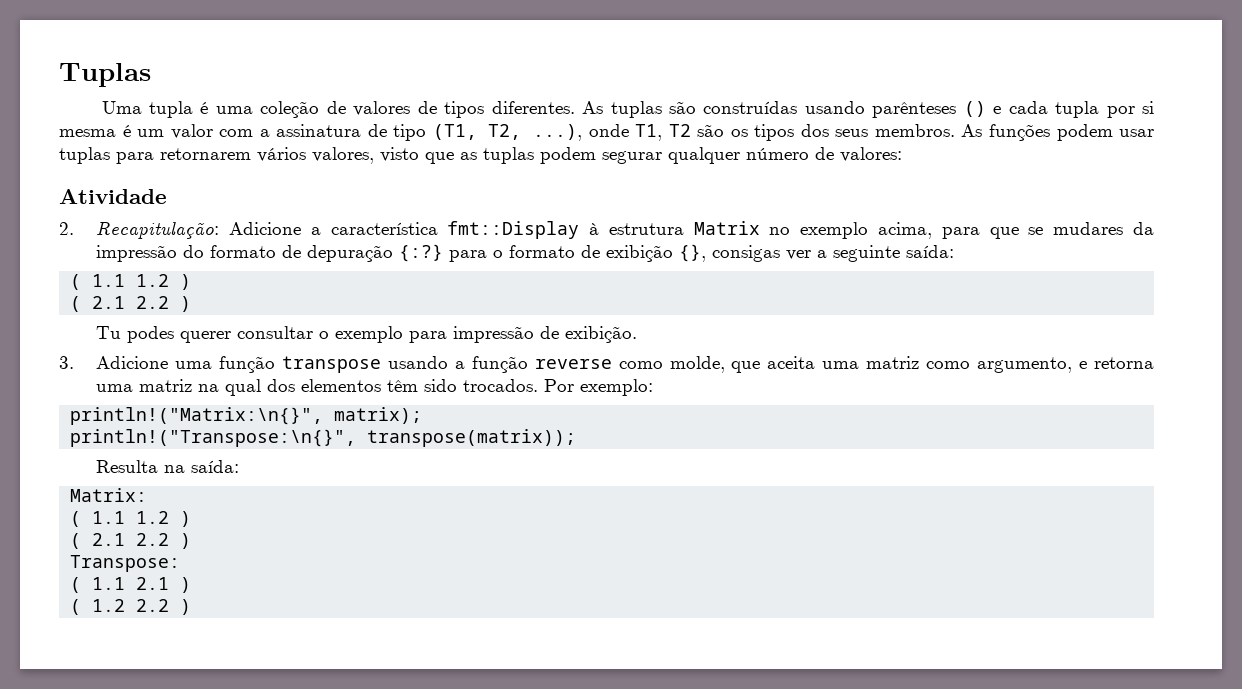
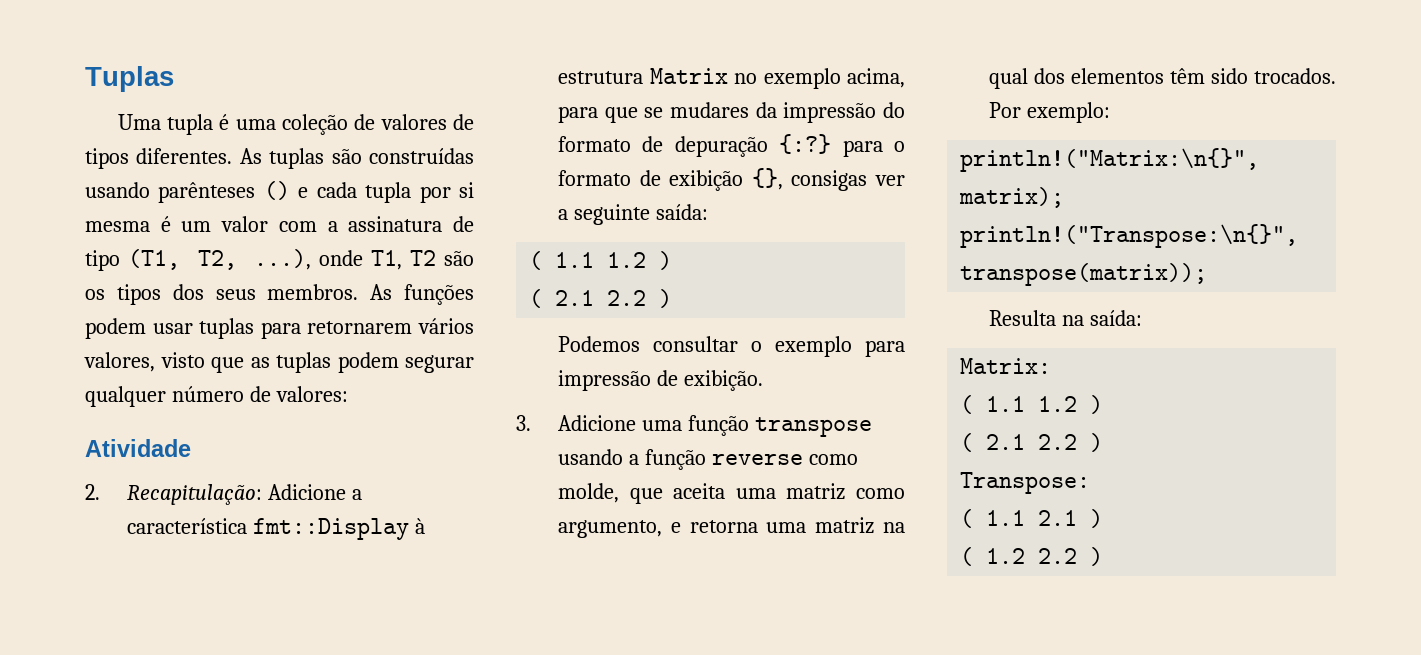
- Tu podes querer consultar o exemplo para impressão de exibição.
+ Podemos consultar o exemplo para impressão de exibição.

